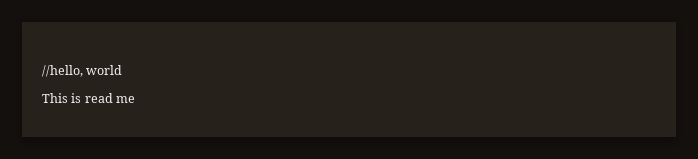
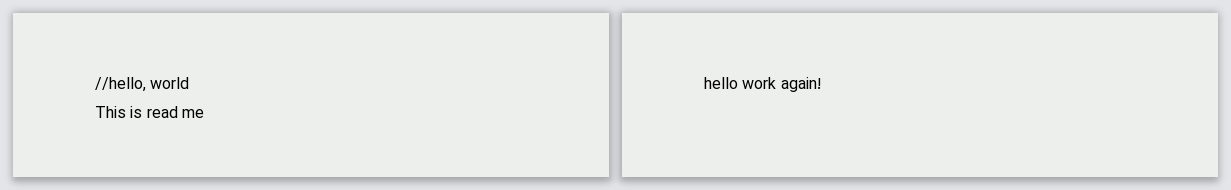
+ hello work again!

